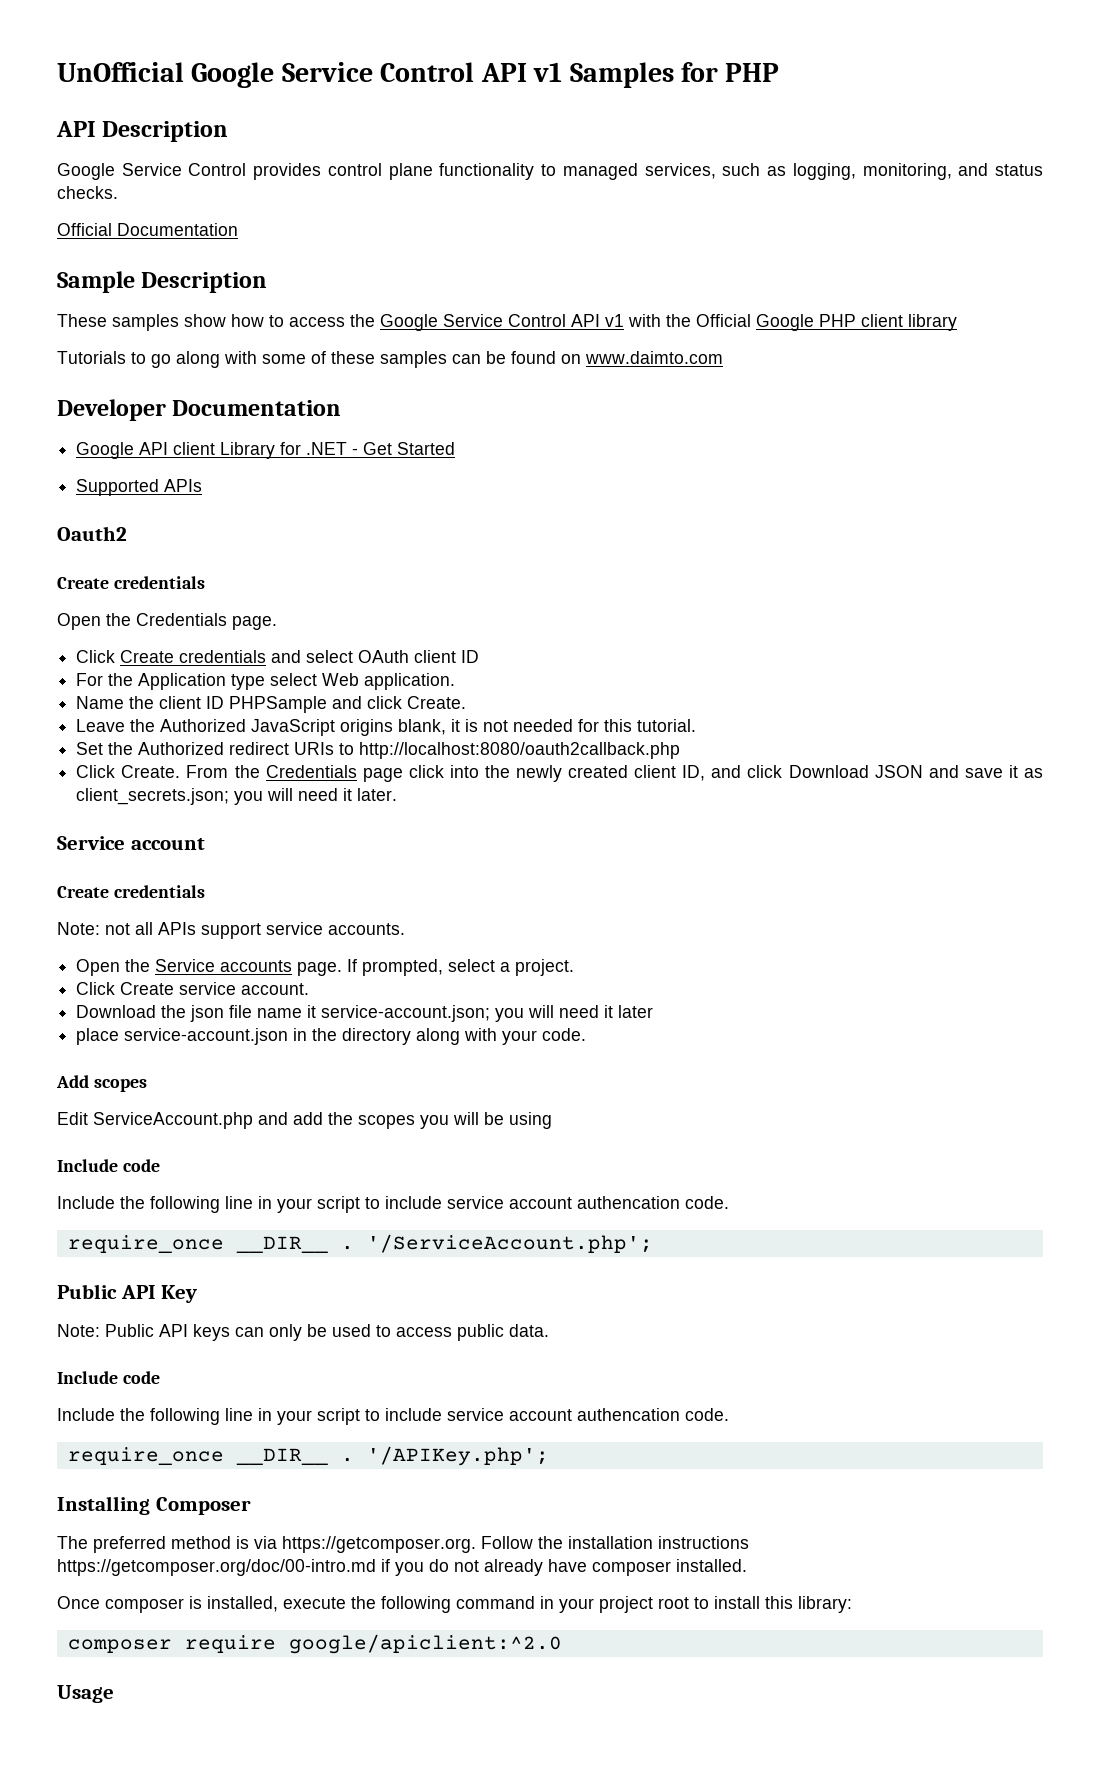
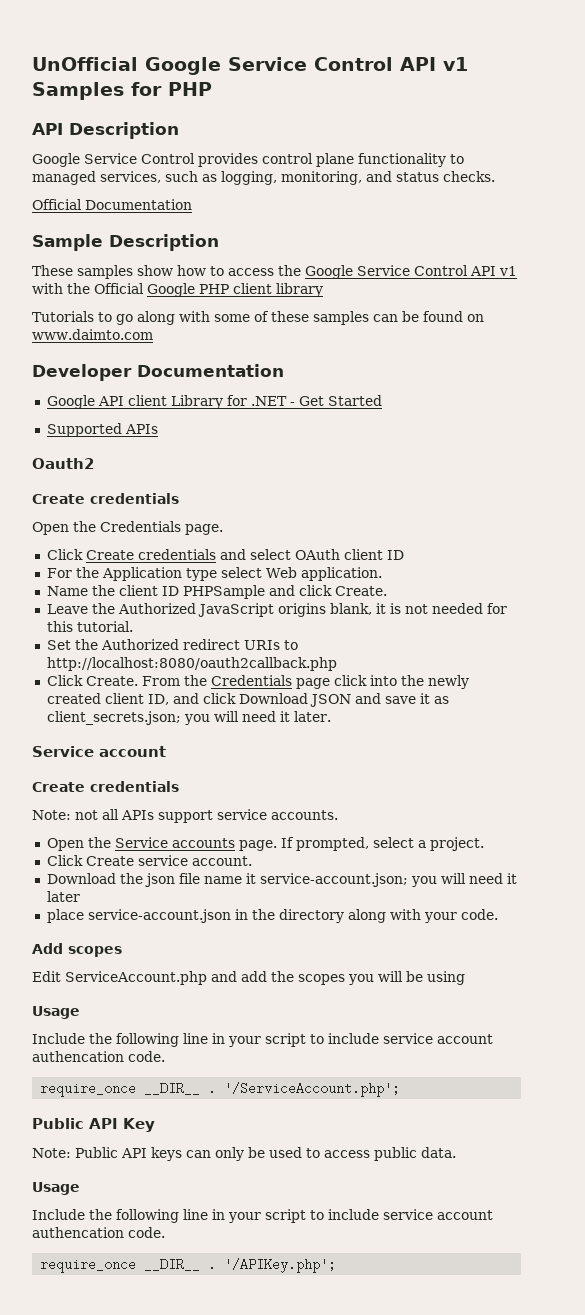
  Edit ServiceAccount.php and add the scopes you will be using
- Include code
+ Usage
  Note: Public API keys can only be used to access public data.
- Include code
+ Usage
- Installing Composer
- The preferred method is via https://getcomposer.org. Follow the installation instructions https://getcomposer.org/doc/00-intro.md if you do not already have composer installed.
- Once composer is installed, execute the following command in your project root to install this library:
- composer require google/apiclient:^2.0
- Usage

